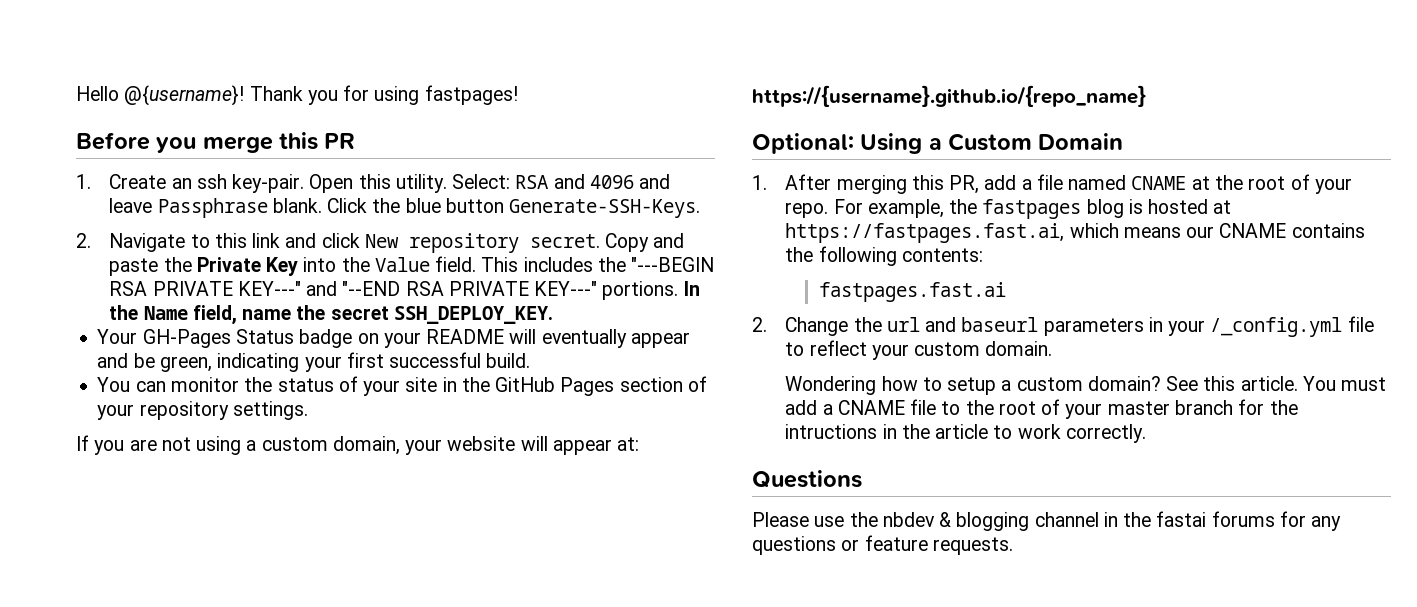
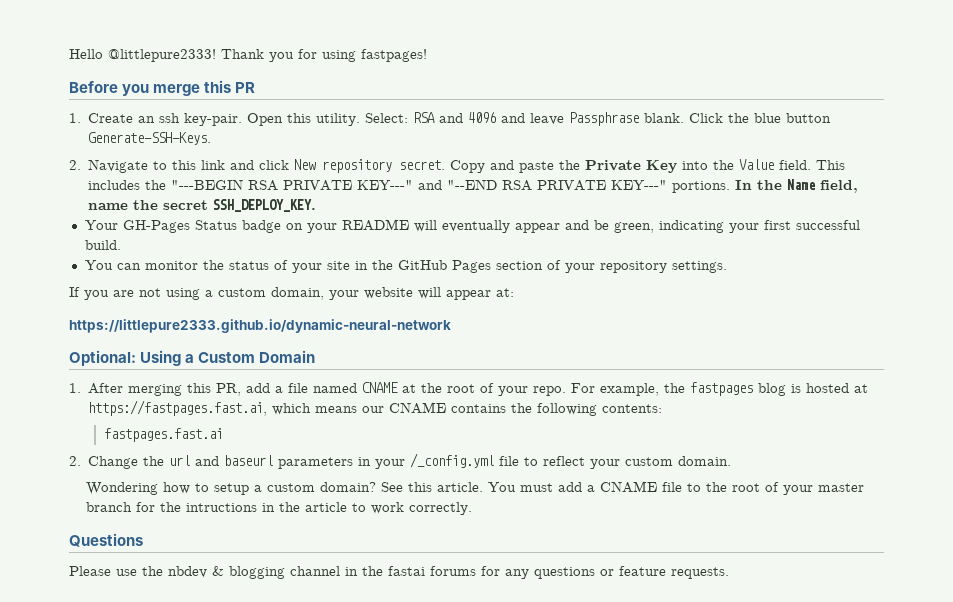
- Hello @{username}!
+ Hello @littlepure2333!
- https://{username}.github.io/{repo_name}
+ https://littlepure2333.github.io/dynamic-neural-network

